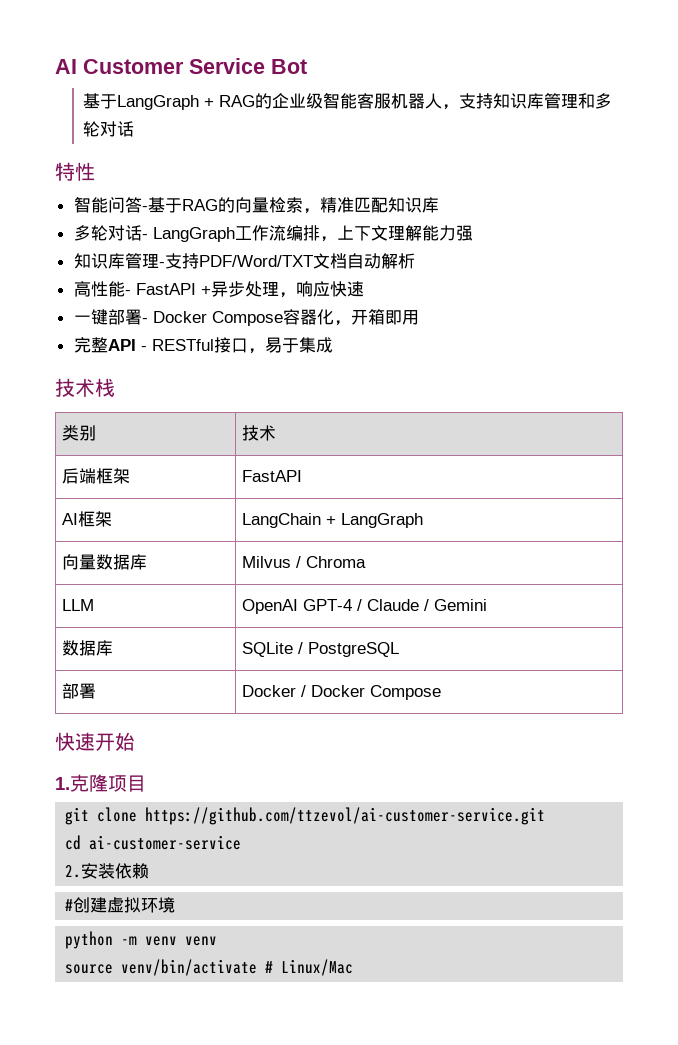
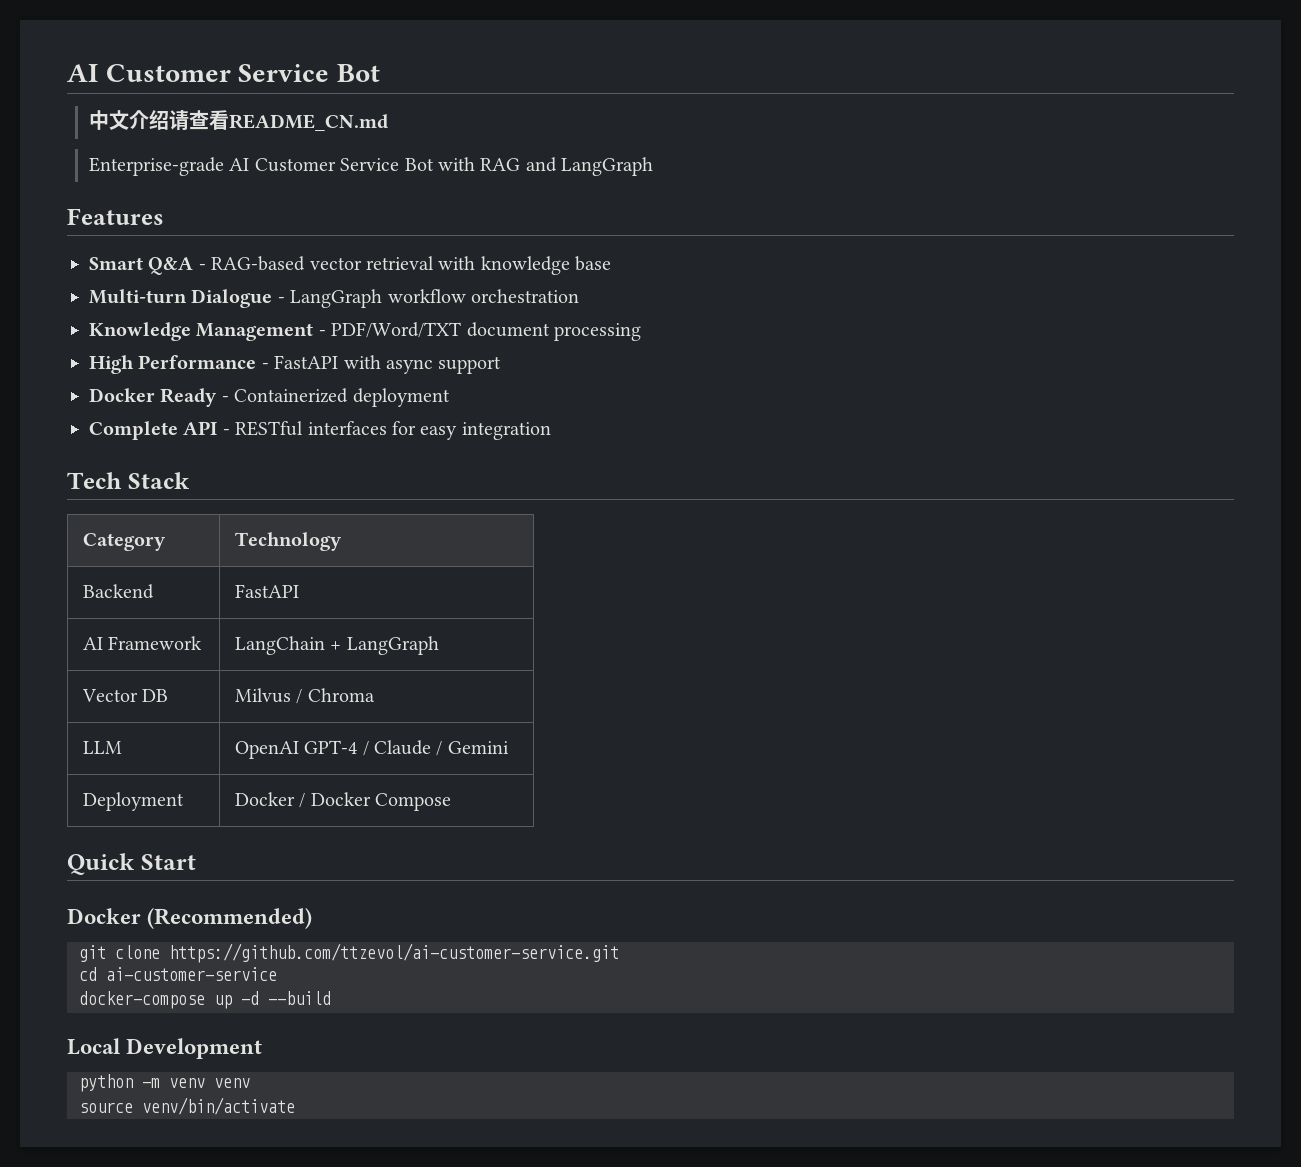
- 基于LangGraph + RAG的企业级智能客服机器人，支持知识库管理和多轮对话
- 特性
- 智能问答-基于RAG的向量检索，精准匹配知识库
- 多轮对话- LangGraph工作流编排，上下文理解能力强
- 知识库管理-支持PDF/Word/TXT文档自动解析
- 高性能- FastAPI +异步处理，响应快速
- 一键部署- Docker Compose容器化，开箱即用
- 完整API - RESTful接口，易于集成
- 技术栈
- 类别 | 技术
- 后端框架 | FastAPI
+ 中文介绍请查看README_CN.md
+ Enterprise-grade AI Customer Service Bot with RAG and LangGraph
+ Features
+ Smart Q&A - RAG-based vector retrieval with knowledge base
+ Multi-turn Dialogue - LangGraph workflow orchestration
+ Knowledge Management - PDF/Word/TXT document processing
+ High Performance - FastAPI with async support
+ Docker Ready - Containerized deployment
+ Complete API - RESTful interfaces for easy integration
+ Tech Stack
+ Category | Technology
+ Backend | FastAPI
- AI框架 | LangChain + LangGraph
+ AI Framework | LangChain + LangGraph
- 向量数据库 | Milvus / Chroma
+ Vector DB | Milvus / Chroma
- 数据库 | SQLite / PostgreSQL
- 部署 | Docker / Docker Compose
+ Deployment | Docker / Docker Compose
- 快速开始
- 1.克隆项目
+ Quick Start
+ Docker (Recommended)
- 2.安装依赖
- #创建虚拟环境
+ docker-compose up -d --build
+ Local Development
- source venv/bin/activate # Linux/Mac
+ source venv/bin/activate

